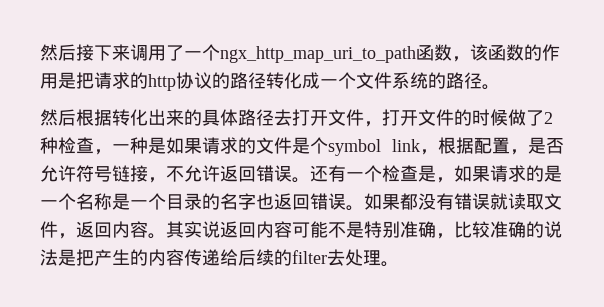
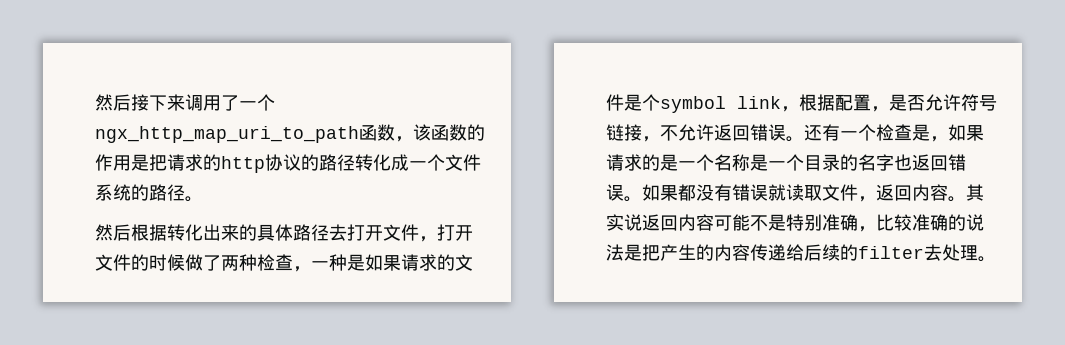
- 然后根据转化出来的具体路径去打开文件，打开文件的时候做了2种检查，一种是如果请求的文件是个symbol link，根据配置，是否允许符号链接，不允许返回错误。
+ 然后根据转化出来的具体路径去打开文件，打开文件的时候做了两种检查，一种是如果请求的文件是个symbol link，根据配置，是否允许符号链接，不允许返回错误。

